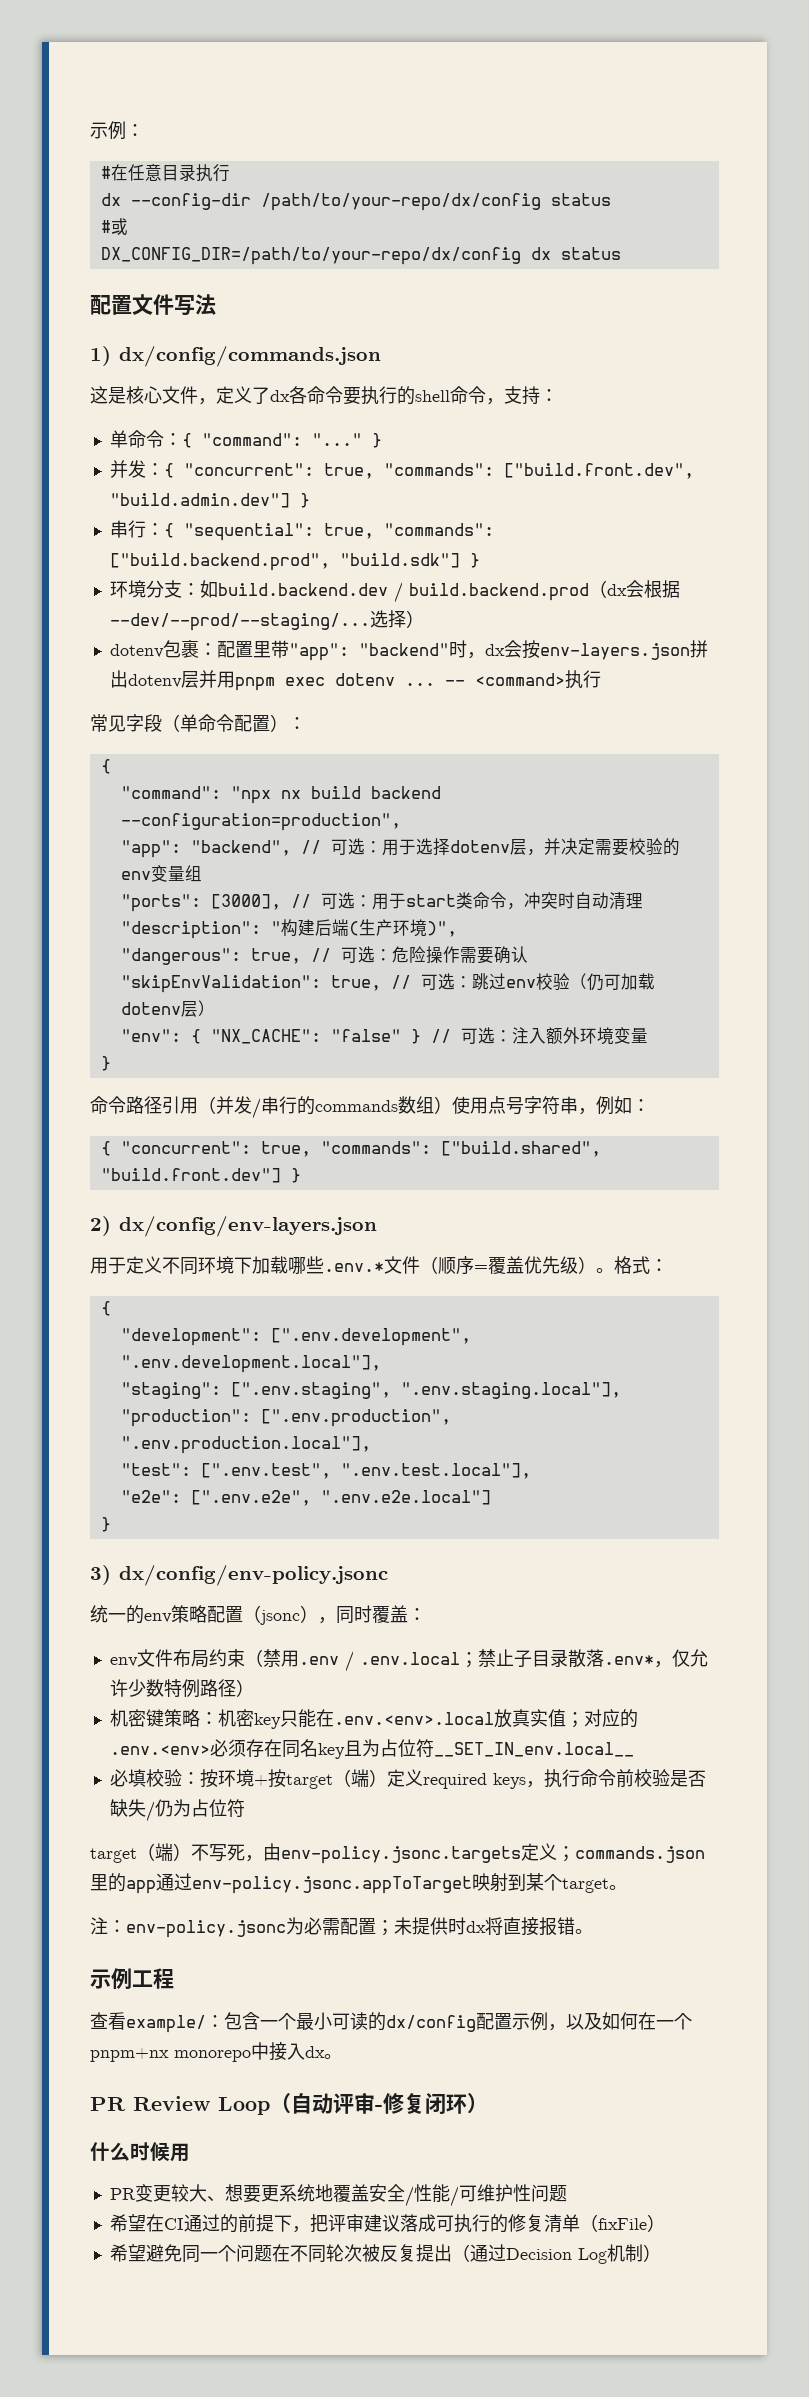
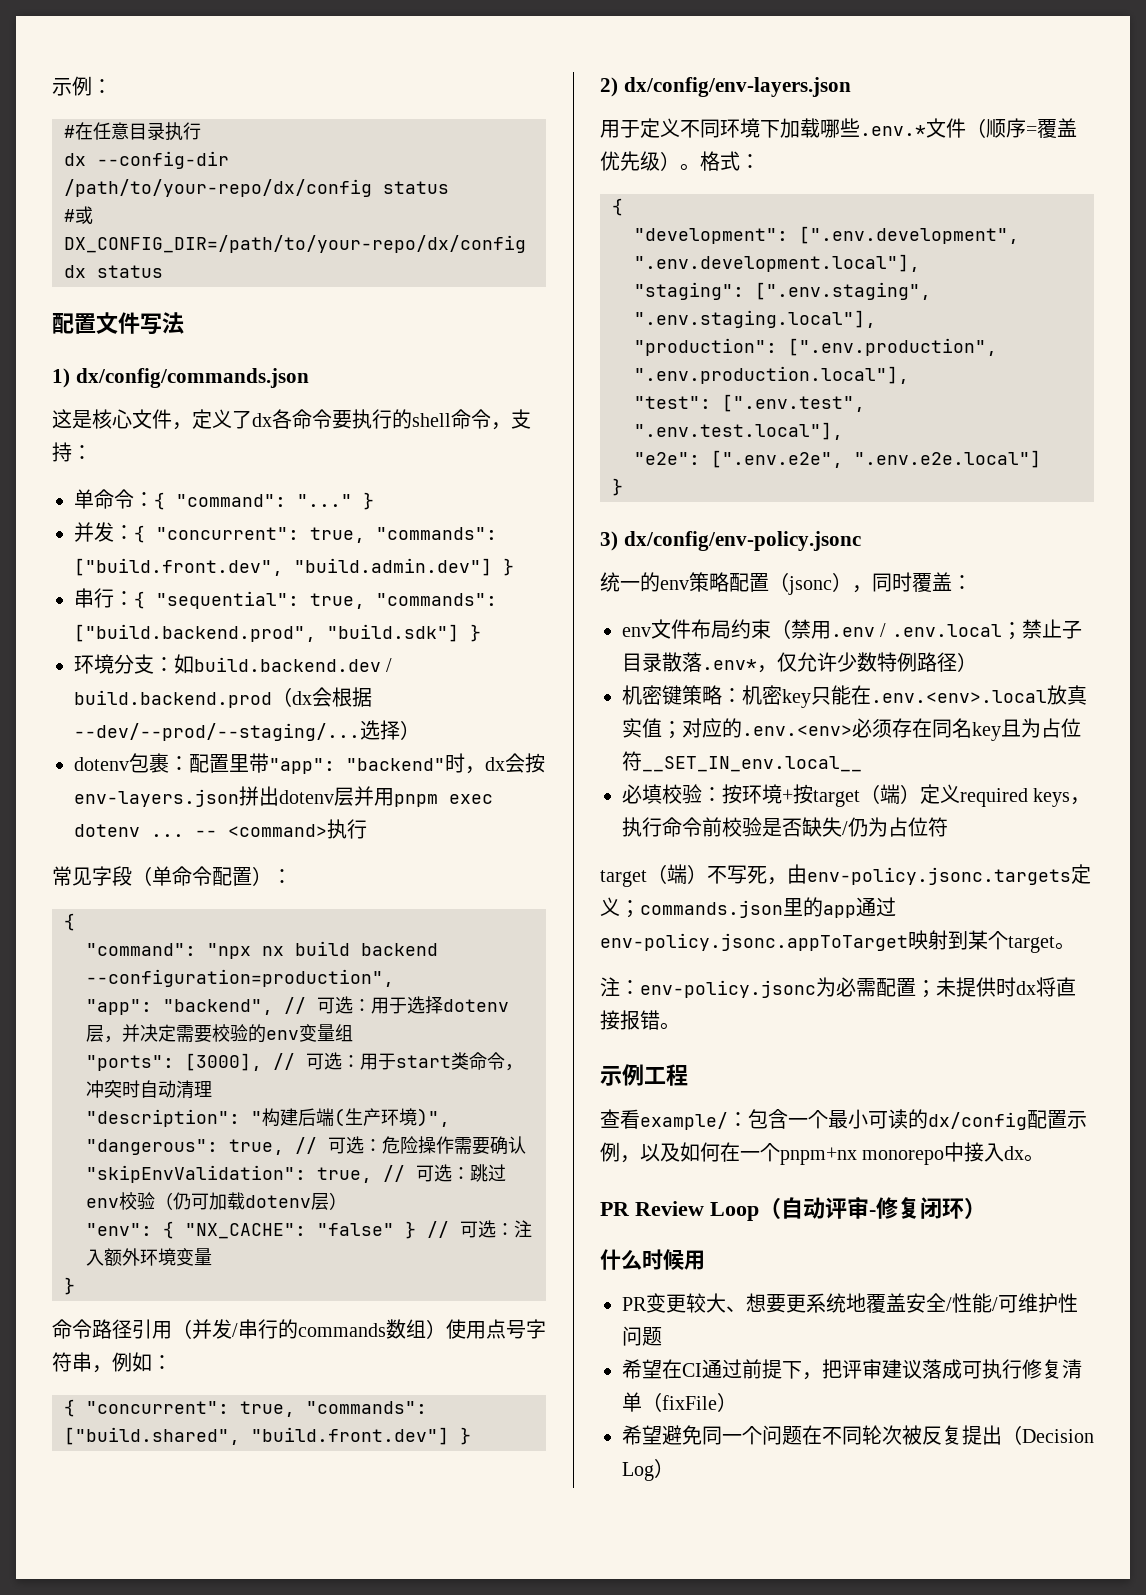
- 希望在CI通过的前提下，把评审建议落成可执行的修复清单（fixFile）
+ 希望在CI通过前提下，把评审建议落成可执行修复清单（fixFile）
- 希望避免同一个问题在不同轮次被反复提出（通过Decision Log机制）
+ 希望避免同一个问题在不同轮次被反复提出（Decision Log）

